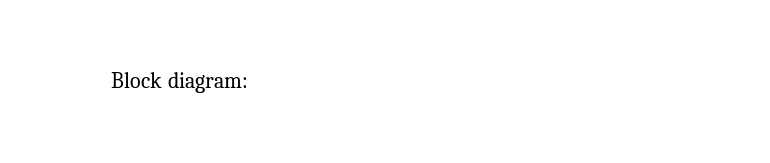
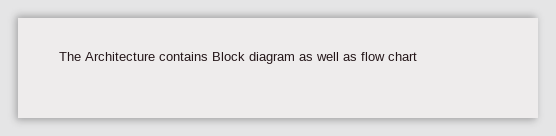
- Block diagram:
+ The Architecture contains Block diagram as well as flow chart

